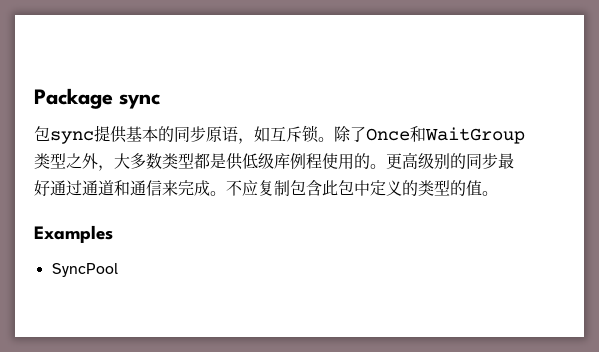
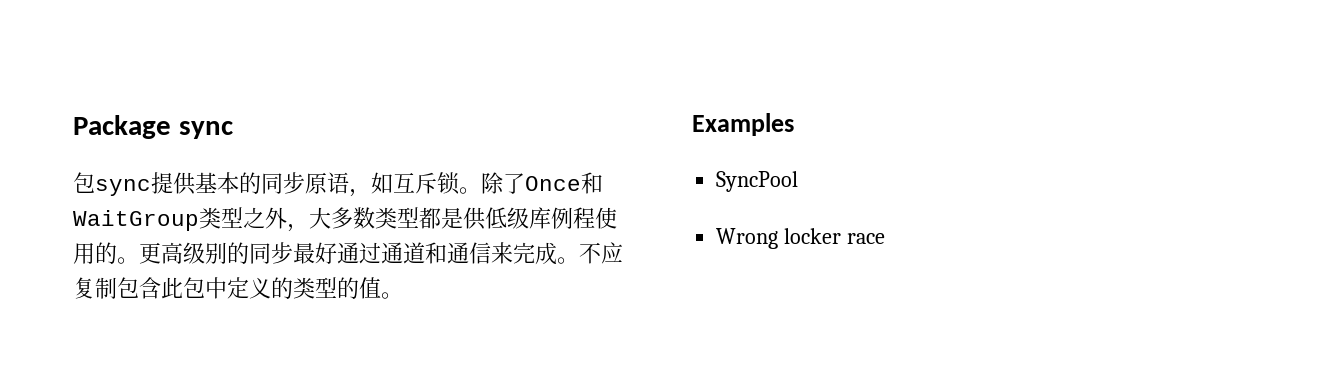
+ Wrong locker race

